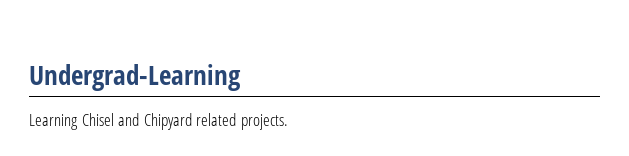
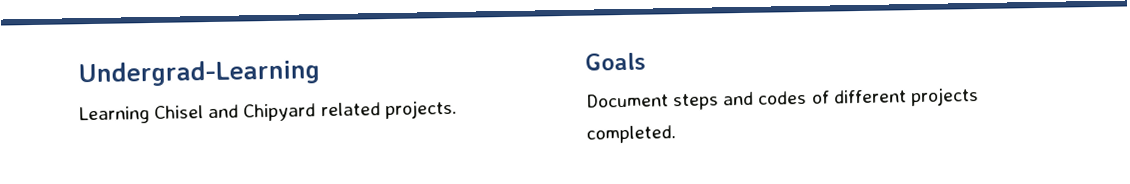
+ Goals
+ Document steps and codes of different projects completed.

